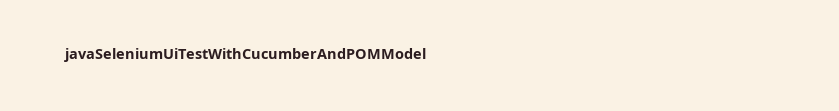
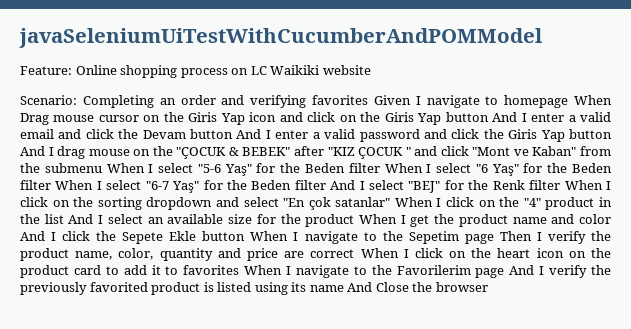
+ Feature: Online shopping process on LC Waikiki website
+ Scenario: Completing an order and verifying favorites Given I navigate to homepage When Drag mouse cursor on the Giris Yap icon and click on the Giris Yap button And I enter a valid email and click the Devam button And I enter a valid password and click the Giris Yap button And I drag mouse on the "ÇOCUK & BEBEK" after "KIZ ÇOCUK " and click "Mont ve Kaban" from the submenu When I select "5-6 Yaş" for the Beden filter When I select "6 Yaş" for the Beden filter When I select "6-7 Yaş" for the Beden filter And I select "BEJ" for the Renk filter When I click on the sorting dropdown and select "En çok satanlar" When I click on the "4" product in the list And I select an available size for the product When I get the product name and color And I click the Sepete Ekle button When I navigate to the Sepetim page Then I verify the product name, color, quantity and price are correct When I click on the heart icon on the product card to add it to favorites When I navigate to the Favorilerim page And I verify the previously favorited product is listed using its name And Close the browser

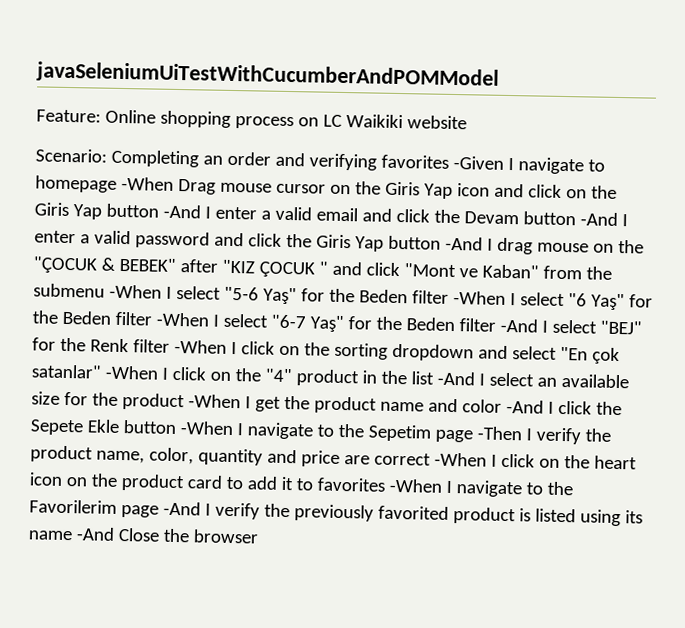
- Completing an order and verifying favorites Given I navigate to homepage When Drag mouse cursor on the Giris Yap icon and click on the Giris Yap button And I enter a valid email and click the Devam button And I enter a valid password and click the Giris Yap button And I drag mouse on the "ÇOCUK & BEBEK" after "KIZ ÇOCUK " and click "Mont ve Kaban" from the submenu When I select "5-6 Yaş" for the Beden filter When I select "6 Yaş" for the Beden filter When I select "6-7 Yaş" for the Beden filter And I select "BEJ" for the Renk filter When I click on the sorting dropdown and select "En çok satanlar" When I click on the "4" product in the list And I select an available size for the product When I get the product name and color And I click the Sepete Ekle button When I navigate to the Sepetim page Then I verify the product name, color, quantity and price are correct When I click on the heart icon on the product card to add it to favorites When I navigate to the Favorilerim page And I verify the previously favorited product is listed using its name And Close the browser
+ Completing an order and verifying favorites -Given I navigate to homepage -When Drag mouse cursor on the Giris Yap icon and click on the Giris Yap button -And I enter a valid email and click the Devam button -And I enter a valid password and click the Giris Yap button -And I drag mouse on the "ÇOCUK & BEBEK" after "KIZ ÇOCUK " and click "Mont ve Kaban" from the submenu -When I select "5-6 Yaş" for the Beden filter -When I select "6 Yaş" for the Beden filter -When I select "6-7 Yaş" for the Beden filter -And I select "BEJ" for the Renk filter -When I click on the sorting dropdown and select "En çok satanlar" -When I click on the "4" product in the list -And I select an available size for the product -When I get the product name and color -And I click the Sepete Ekle button -When I navigate to the Sepetim page -Then I verify the product name, color, quantity and price are correct -When I click on the heart icon on the product card to add it to favorites -When I navigate to the Favorilerim page -And I verify the previously favorited product is listed using its name -And Close the browser

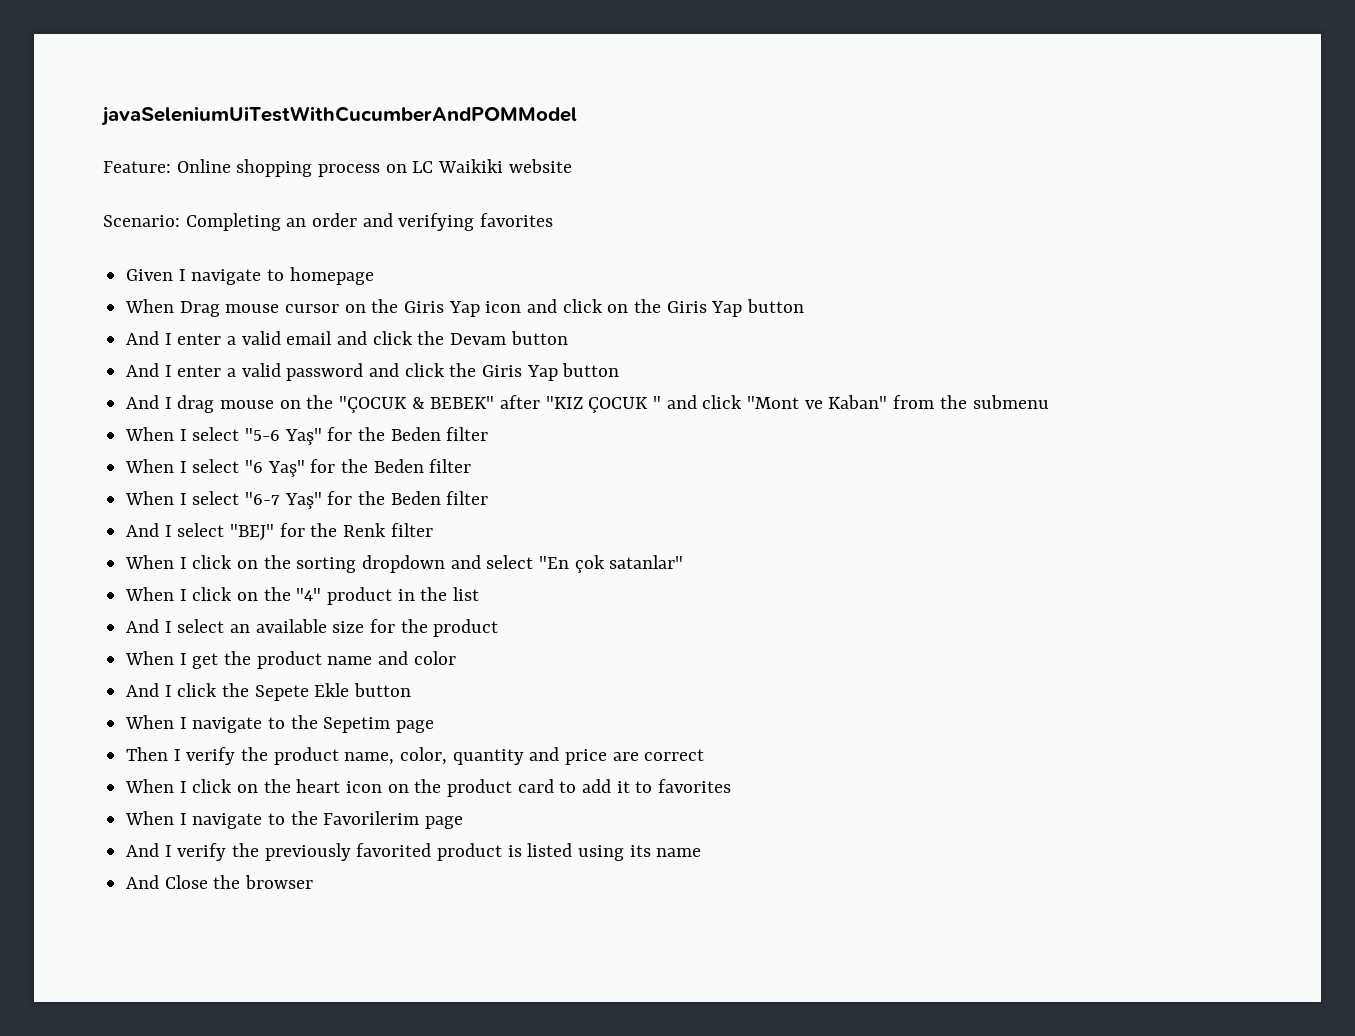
- Completing an order and verifying favorites -Given I navigate to homepage -When Drag mouse cursor on the Giris Yap icon and click on the Giris Yap button -And I enter a valid email and click the Devam button -And I enter a valid password and click the Giris Yap button -And I drag mouse on the "ÇOCUK & BEBEK" after "KIZ ÇOCUK " and click "Mont ve Kaban" from the submenu -When I select "5-6 Yaş" for the Beden filter -When I select "6 Yaş" for the Beden filter -When I select "6-7 Yaş" for the Beden filter -And I select "BEJ" for the Renk filter -When I click on the sorting dropdown and select "En çok satanlar" -When I click on the "4" product in the list -And I select an available size for the product -When I get the product name and color -And I click the Sepete Ekle button -When I navigate to the Sepetim page -Then I verify the product name, color, quantity and price are correct -When I click on the heart icon on the product card to add it to favorites -When I navigate to the Favorilerim page -And I verify the previously favorited product is listed using its name -And Close the browser
+ Completing an order and verifying favorites
+ Given I navigate to homepage
+ When Drag mouse cursor on the Giris Yap icon and click on the Giris Yap button
+ And I enter a valid email and click the Devam button
+ And I enter a valid password and click the Giris Yap button
+ And I drag mouse on the "ÇOCUK & BEBEK" after "KIZ ÇOCUK " and click "Mont ve Kaban" from the submenu
+ When I select "5-6 Yaş" for the Beden filter
+ When I select "6 Yaş" for the Beden filter
+ When I select "6-7 Yaş" for the Beden filter
+ And I select "BEJ" for the Renk filter
+ When I click on the sorting dropdown and select "En çok satanlar"
+ When I click on the "4" product in the list
+ And I select an available size for the product
+ When I get the product name and color
+ And I click the Sepete Ekle button
+ When I navigate to the Sepetim page
+ Then I verify the product name, color, quantity and price are correct
+ When I click on the heart icon on the product card to add it to favorites
+ When I navigate to the Favorilerim page
+ And I verify the previously favorited product is listed using its name
+ And Close the browser

